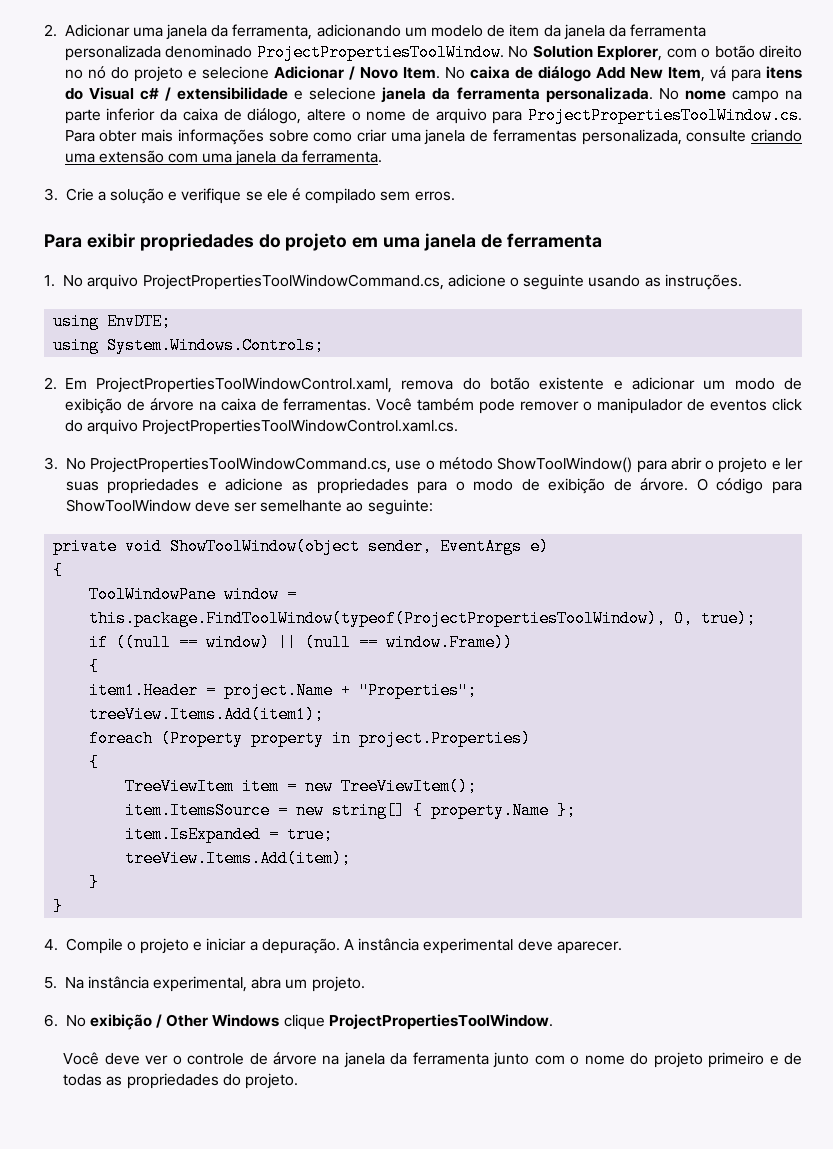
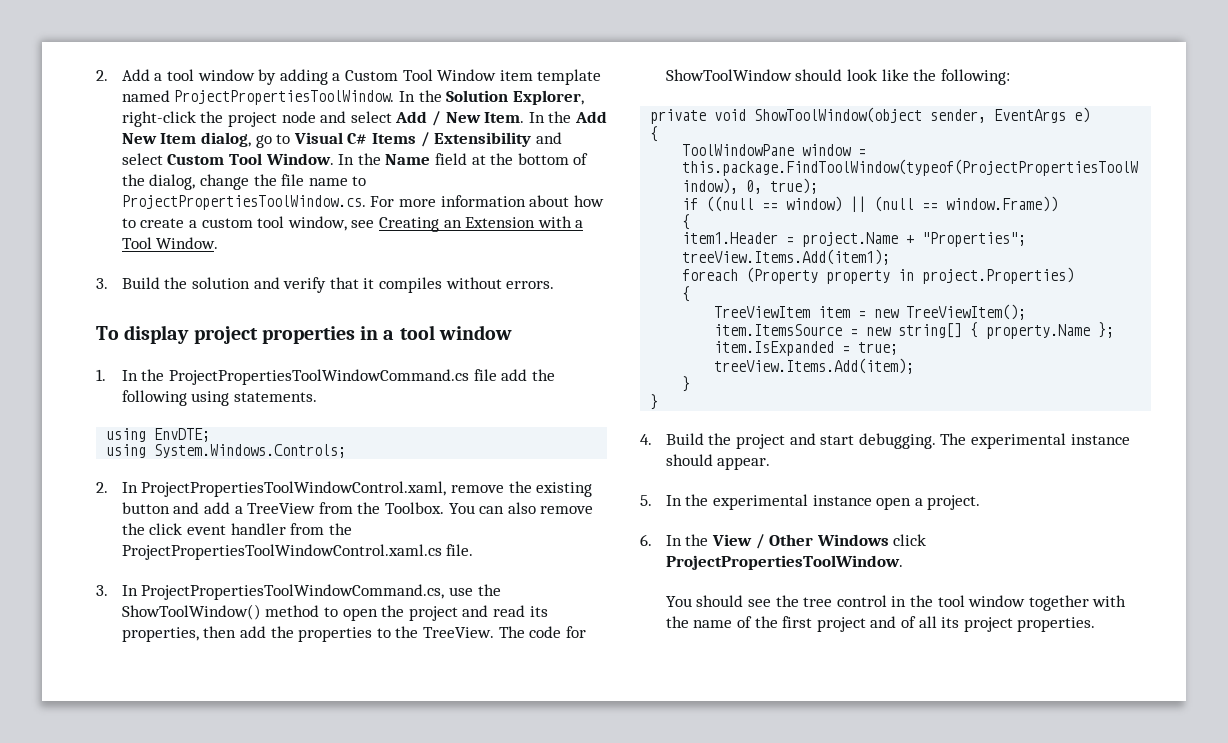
- 2. Adicionar uma janela da ferramenta, adicionando um modelo de item da janela da ferramenta personalizada denominado ProjectPropertiesToolWindow. No Solution Explorer, com o botão direito no nó do projeto e selecione Adicionar / Novo Item. No caixa de diálogo Add New Item, vá para itens do Visual c# / extensibilidade e selecione janela da ferramenta personalizada. No nome campo na parte inferior da caixa de diálogo, altere o nome de arquivo para ProjectPropertiesToolWindow.cs. Para obter mais informações sobre como criar uma janela de ferramentas personalizada, consulte criando uma extensão com uma janela da ferramenta.
- 3. Crie a solução e verifique se ele é compilado sem erros.
- Para exibir propriedades do projeto em uma janela de ferramenta
- 1. No arquivo ProjectPropertiesToolWindowCommand.cs, adicione o seguinte usando as instruções.
+ 2. Add a tool window by adding a Custom Tool Window item template named ProjectPropertiesToolWindow. In the Solution Explorer, right-click the project node and select Add / New Item. In the Add New Item dialog, go to Visual C# Items / Extensibility and select Custom Tool Window. In the Name field at the bottom of the dialog, change the file name to ProjectPropertiesToolWindow.cs. For more information about how to create a custom tool window, see Creating an Extension with a Tool Window.
+ 3. Build the solution and verify that it compiles without errors.
+ To display project properties in a tool window
+ 1. In the ProjectPropertiesToolWindowCommand.cs file add the following using statements.
- 2. Em ProjectPropertiesToolWindowControl.xaml, remova do botão existente e adicionar um modo de exibição de árvore na caixa de ferramentas. Você também pode remover o manipulador de eventos click do arquivo ProjectPropertiesToolWindowControl.xaml.cs.
- 3. No ProjectPropertiesToolWindowCommand.cs, use o método ShowToolWindow() para abrir o projeto e ler suas propriedades e adicione as propriedades para o modo de exibição de árvore. O código para ShowToolWindow deve ser semelhante ao seguinte:
+ 2. In ProjectPropertiesToolWindowControl.xaml, remove the existing button and add a TreeView from the Toolbox. You can also remove the click event handler from the ProjectPropertiesToolWindowControl.xaml.cs file.
+ 3. In ProjectPropertiesToolWindowCommand.cs, use the ShowToolWindow() method to open the project and read its properties, then add the properties to the TreeView. The code for ShowToolWindow should look like the following:
- 4. Compile o projeto e iniciar a depuração. A instância experimental deve aparecer.
- 5. Na instância experimental, abra um projeto.
- 6. No exibição / Other Windows clique ProjectPropertiesToolWindow.
+ 4. Build the project and start debugging. The experimental instance should appear.
+ 5. In the experimental instance open a project.
+ 6. In the View / Other Windows click ProjectPropertiesToolWindow.
- Você deve ver o controle de árvore na janela da ferramenta junto com o nome do projeto primeiro e de todas as propriedades do projeto.
+ You should see the tree control in the tool window together with the name of the first project and of all its project properties.

